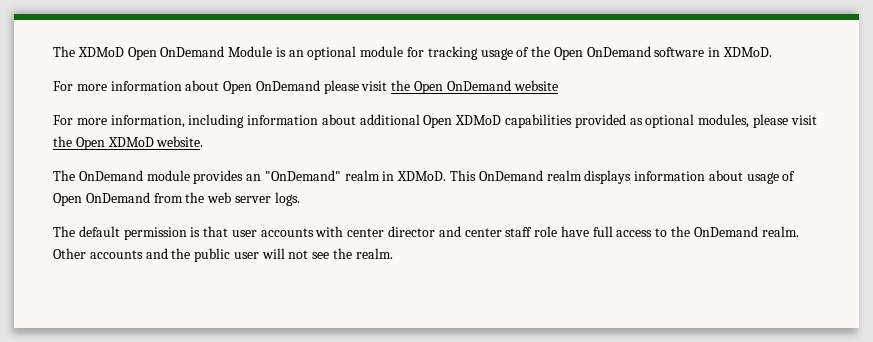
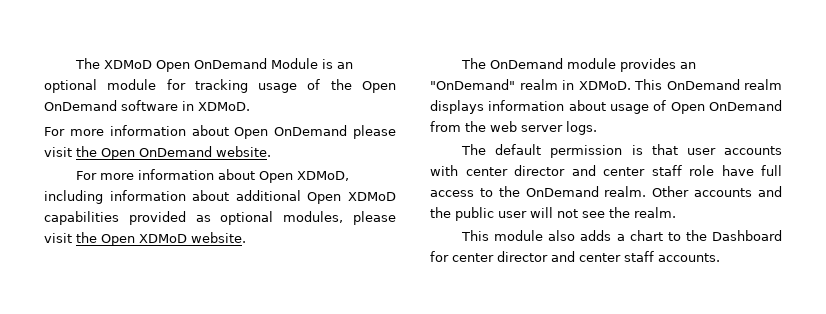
- For more information about Open OnDemand please visit the Open OnDemand website
- For more information, including information about additional Open XDMoD capabilities provided as optional modules, please visit the Open XDMoD website.
+ For more information about Open OnDemand please visit the Open OnDemand website.
+ For more information about Open XDMoD, including information about additional Open XDMoD capabilities provided as optional modules, please visit the Open XDMoD website.
+ This module also adds a chart to the Dashboard for center director and center staff accounts.

